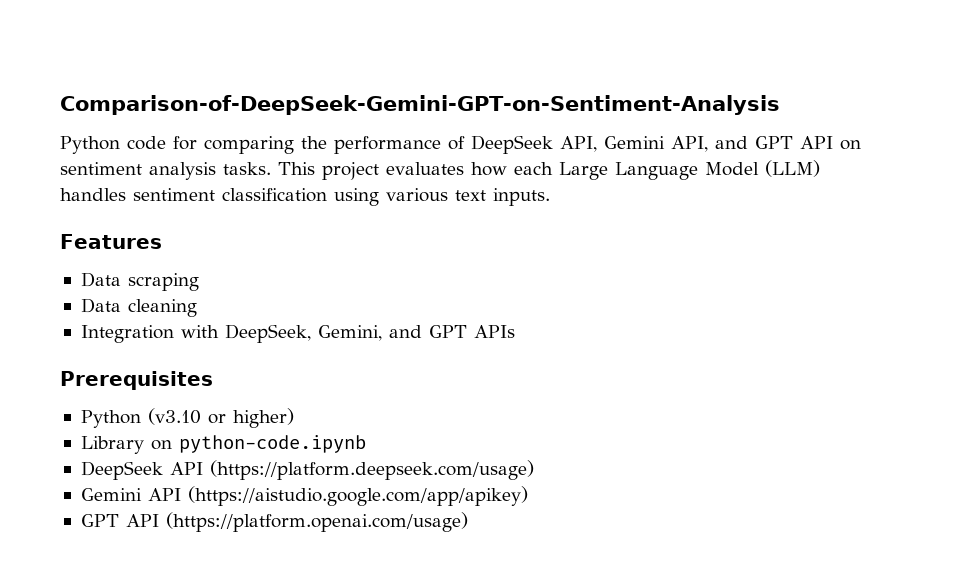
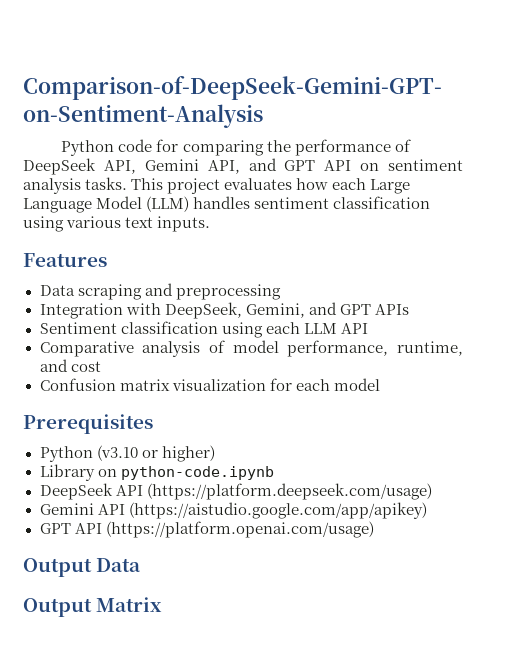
- Data scraping
- Data cleaning
+ Data scraping and preprocessing
+ Sentiment classification using each LLM API
+ Comparative analysis of model performance, runtime, and cost
+ Confusion matrix visualization for each model
+ Output Data
+ Output Matrix

